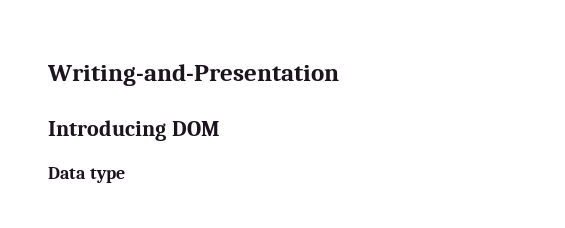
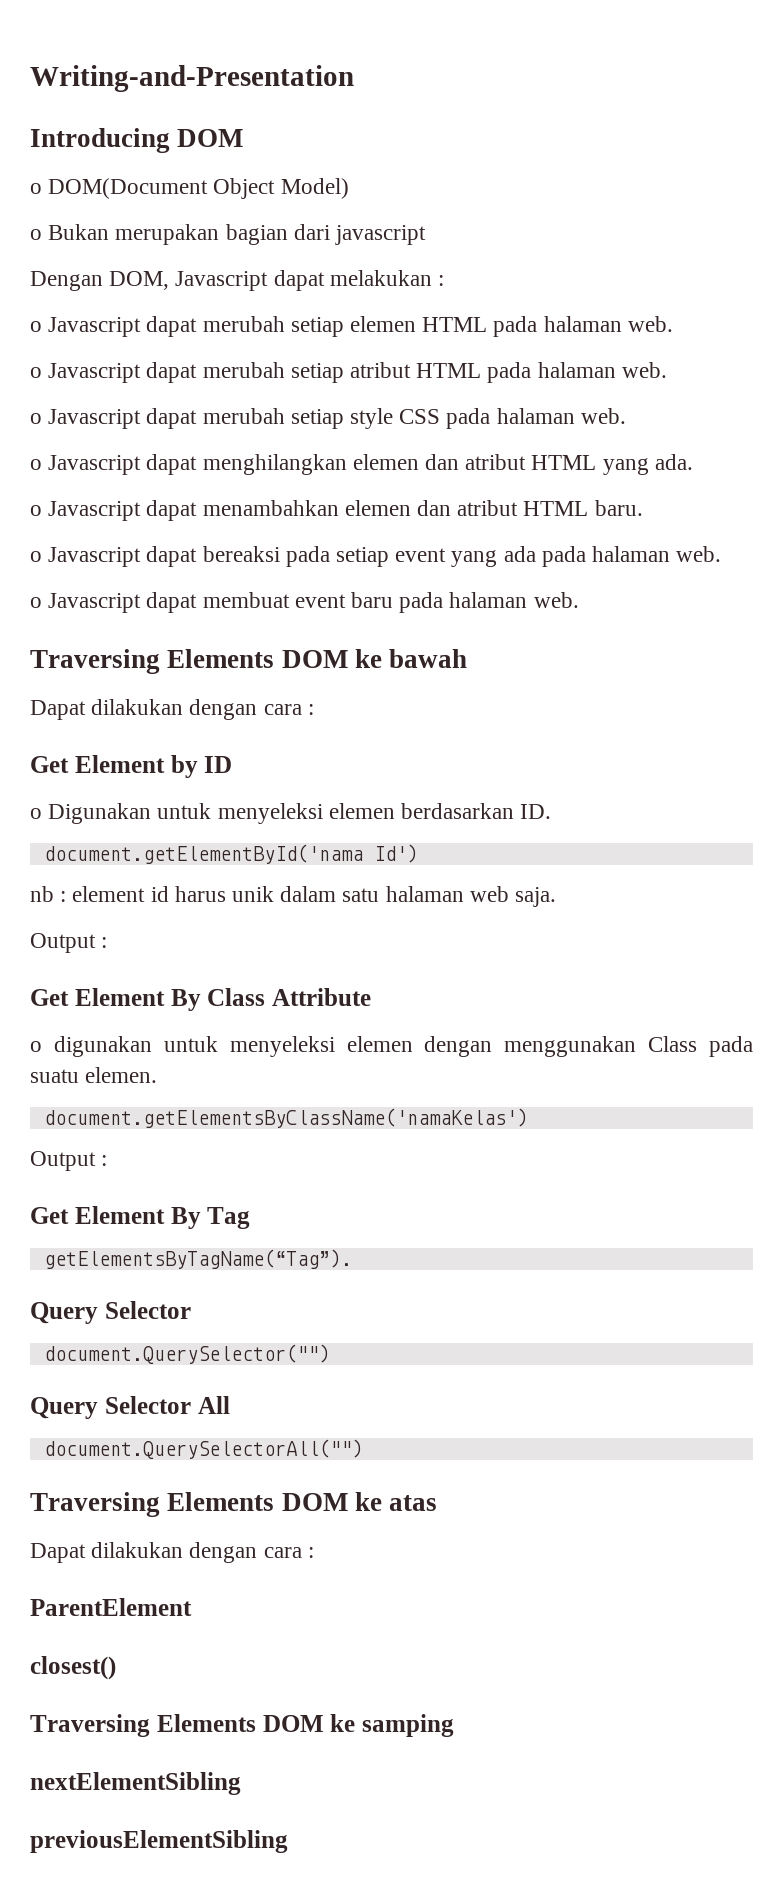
- Data type
+ o DOM(Document Object Model)
+ o Bukan merupakan bagian dari javascript
+ Dengan DOM, Javascript dapat melakukan :
+ o Javascript dapat merubah setiap elemen HTML pada halaman web.
+ o Javascript dapat merubah setiap atribut HTML pada halaman web.
+ o Javascript dapat merubah setiap style CSS pada halaman web.
+ o Javascript dapat menghilangkan elemen dan atribut HTML yang ada.
+ o Javascript dapat menambahkan elemen dan atribut HTML baru.
+ o Javascript dapat bereaksi pada setiap event yang ada pada halaman web.
+ o Javascript dapat membuat event baru pada halaman web.
+ Traversing Elements DOM ke bawah
+ Dapat dilakukan dengan cara :
+ Get Element by ID
+ o Digunakan untuk menyeleksi elemen berdasarkan ID.
+ document.getElementById('nama Id')
+ nb : element id harus unik dalam satu halaman web saja.
+ Output :
+ Get Element By Class Attribute
+ o digunakan untuk menyeleksi elemen dengan menggunakan Class pada suatu elemen.
+ document.getElementsByClassName('namaKelas')
+ Output :
+ Get Element By Tag
+ getElementsByTagName(“Tag”).
+ Query Selector
+ document.QuerySelector("")
+ Query Selector All
+ document.QuerySelectorAll("")
+ Traversing Elements DOM ke atas
+ Dapat dilakukan dengan cara :
+ ParentElement
+ closest()
+ Traversing Elements DOM ke samping
+ nextElementSibling
+ previousElementSibling

